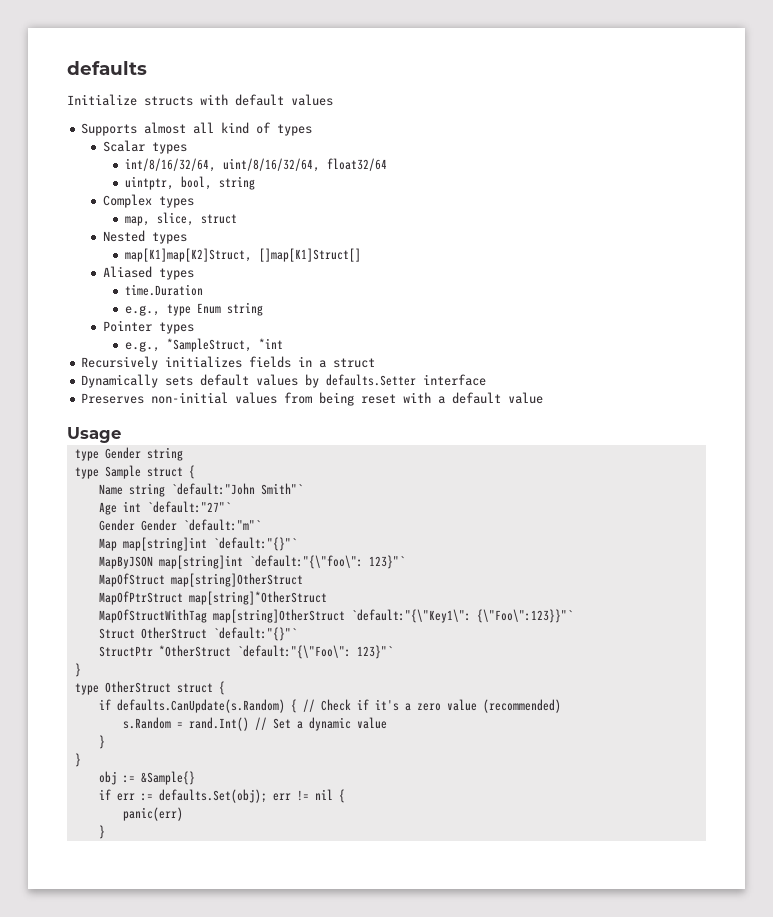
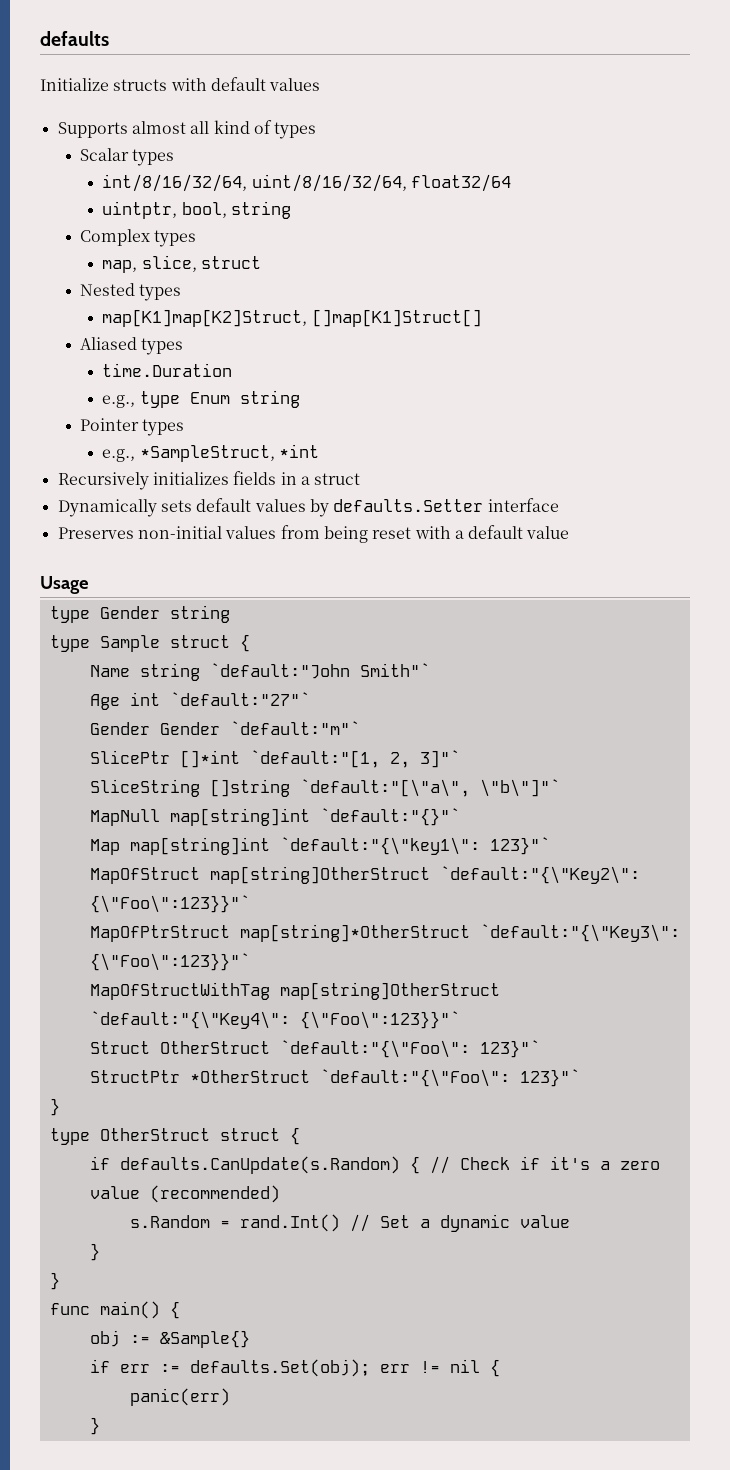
- Map map[string]int `default:"{}"`
+ SlicePtr []*int `default:"[1, 2, 3]"`
+ SliceString []string `default:"[\"a\", \"b\"]"`
+ MapNull map[string]int `default:"{}"`
- MapByJSON map[string]int `default:"{\"foo\": 123}"`
+ Map map[string]int `default:"{\"key1\": 123}"`
- MapOfStruct map[string]OtherStruct
+ MapOfStruct map[string]OtherStruct `default:"{\"Key2\": {\"Foo\":123}}"`
- MapOfPtrStruct map[string]*OtherStruct
+ MapOfPtrStruct map[string]*OtherStruct `default:"{\"Key3\": {\"Foo\":123}}"`
- MapOfStructWithTag map[string]OtherStruct `default:"{\"Key1\": {\"Foo\":123}}"`
+ MapOfStructWithTag map[string]OtherStruct `default:"{\"Key4\": {\"Foo\":123}}"`
- Struct OtherStruct `default:"{}"`
+ Struct OtherStruct `default:"{\"Foo\": 123}"`
+ func main() {

